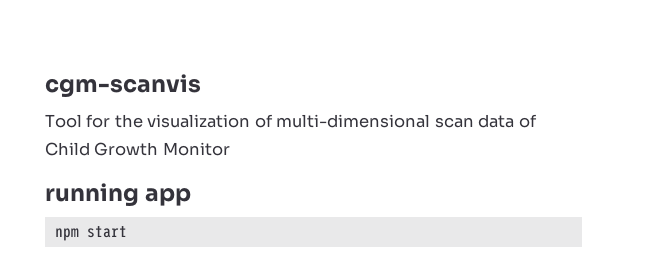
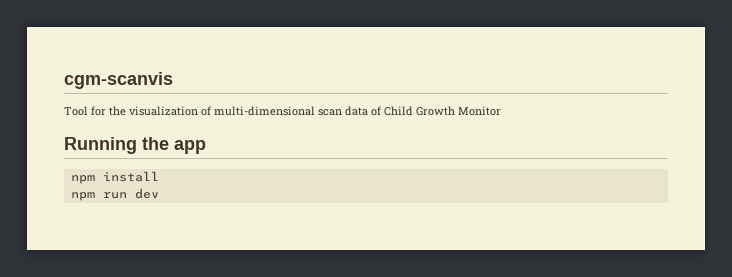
- running app
+ Running the app
- npm start
+ npm install
+ npm run dev

